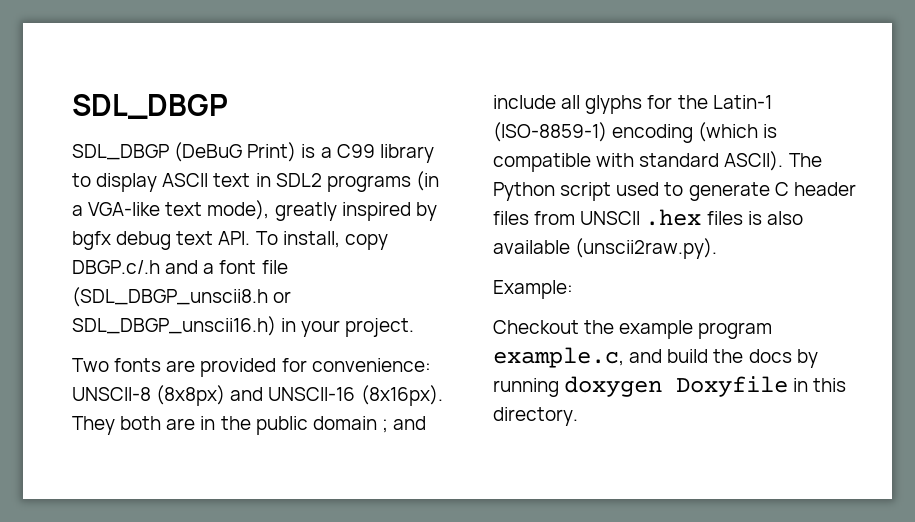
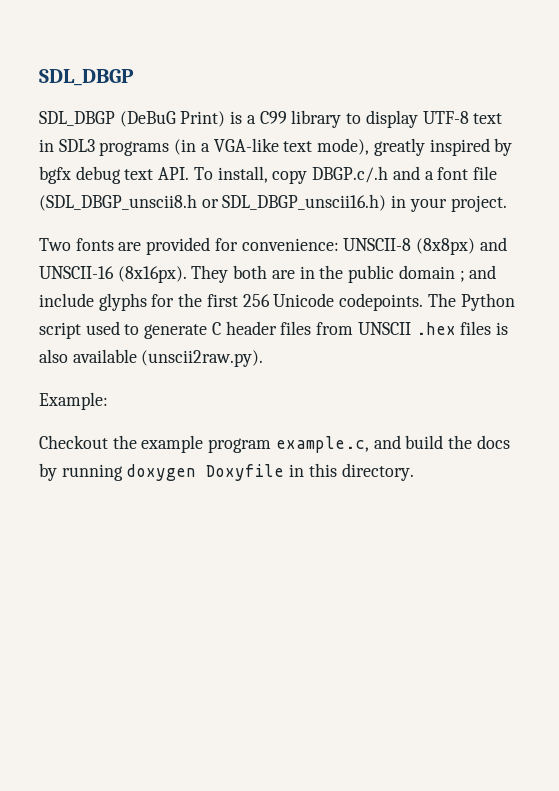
- SDL_DBGP (DeBuG Print) is a C99 library to display ASCII text in SDL2 programs (in a VGA-like text mode), greatly inspired by bgfx debug text API. To install, copy DBGP.c/.h and a font file (SDL_DBGP_unscii8.h or SDL_DBGP_unscii16.h) in your project.
+ SDL_DBGP (DeBuG Print) is a C99 library to display UTF-8 text in SDL3 programs (in a VGA-like text mode), greatly inspired by bgfx debug text API. To install, copy DBGP.c/.h and a font file (SDL_DBGP_unscii8.h or SDL_DBGP_unscii16.h) in your project.
- They both are in the public domain ; and include all glyphs for the Latin-1 (ISO-8859-1) encoding (which is compatible with standard ASCII).
+ They both are in the public domain ; and include glyphs for the first 256 Unicode codepoints.

